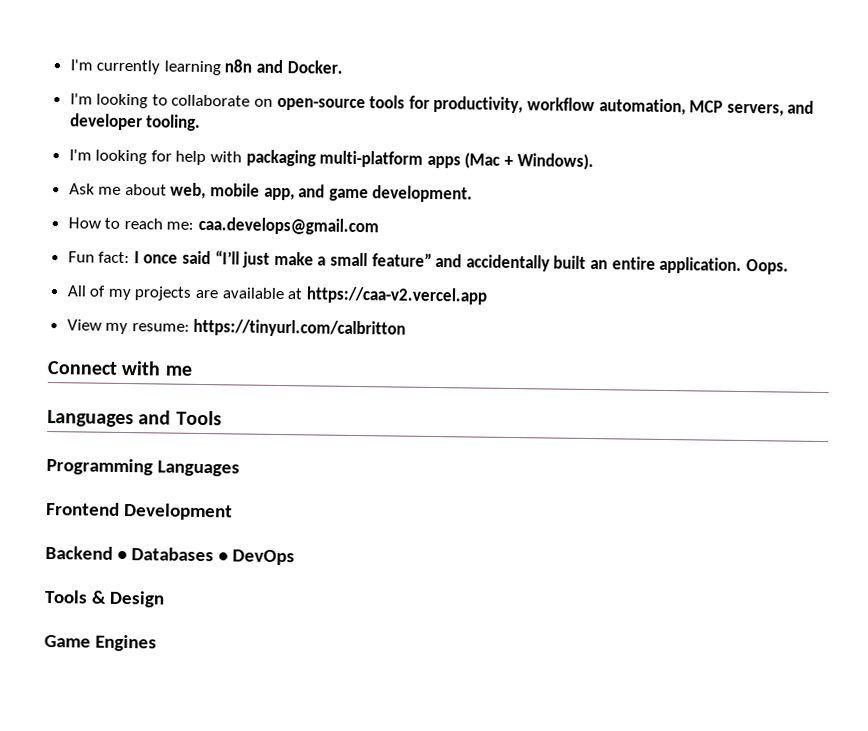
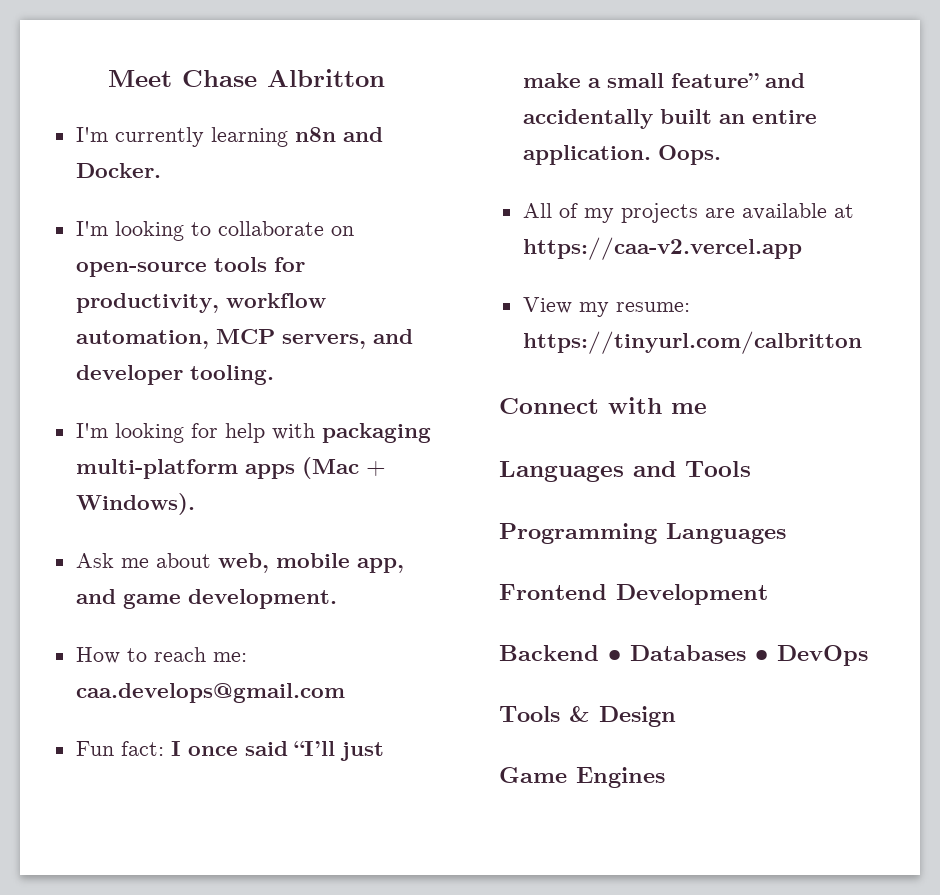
+ Meet Chase Albritton

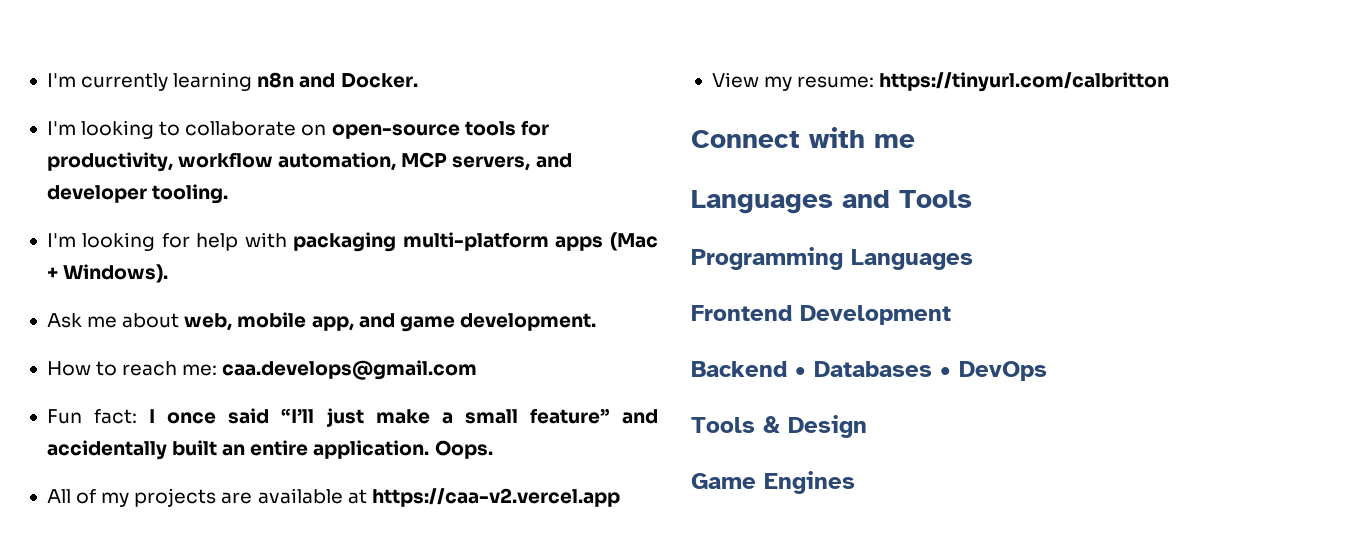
- Meet Chase Albritton

